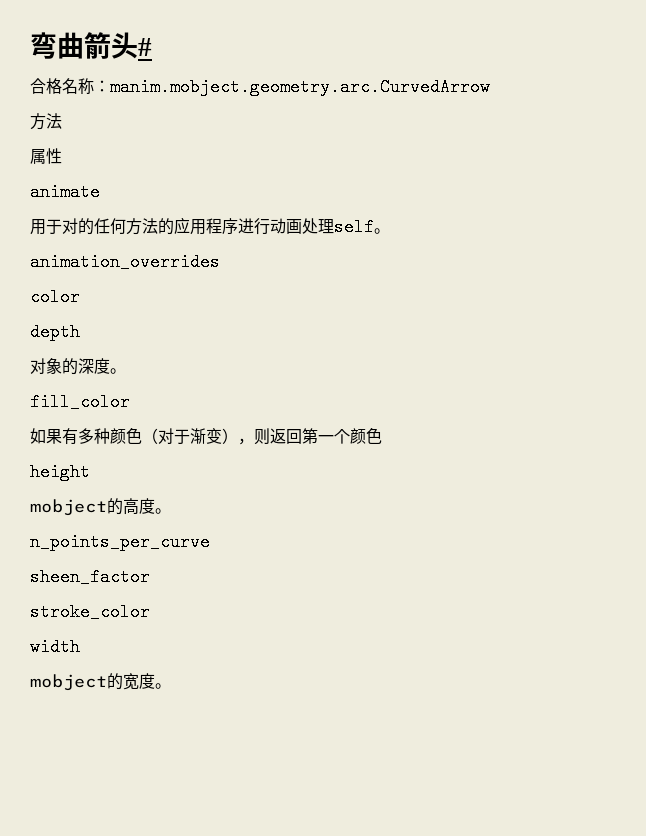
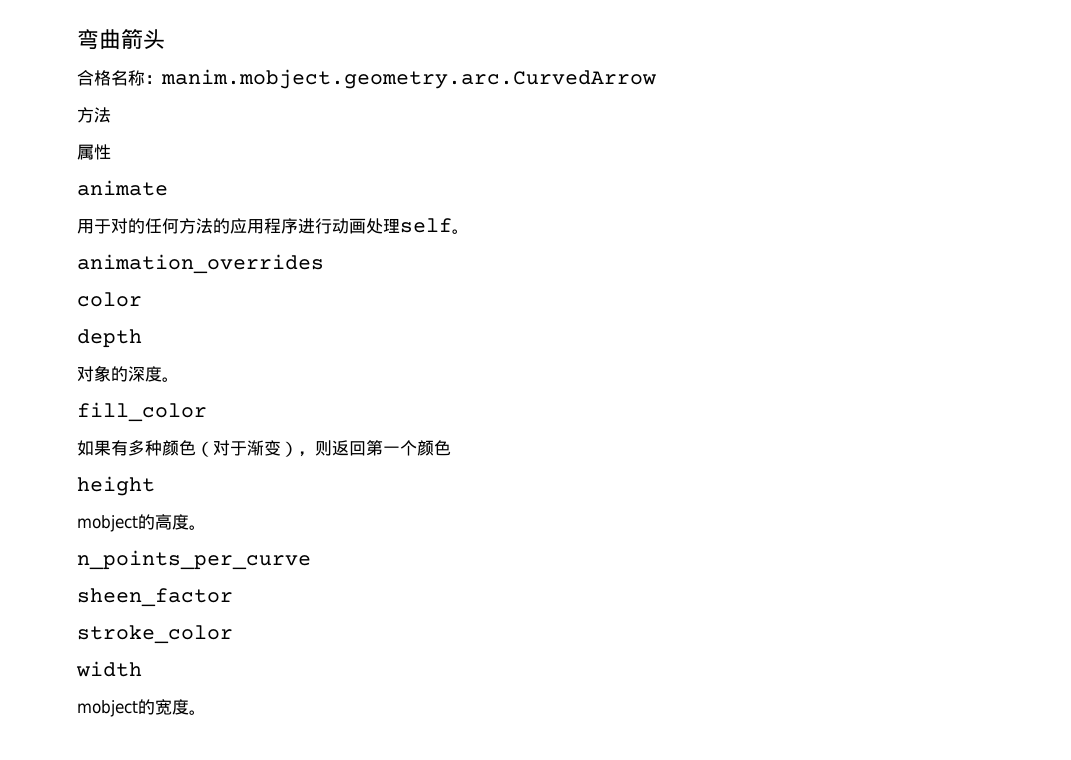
- 弯曲箭头#
+ 弯曲箭头

